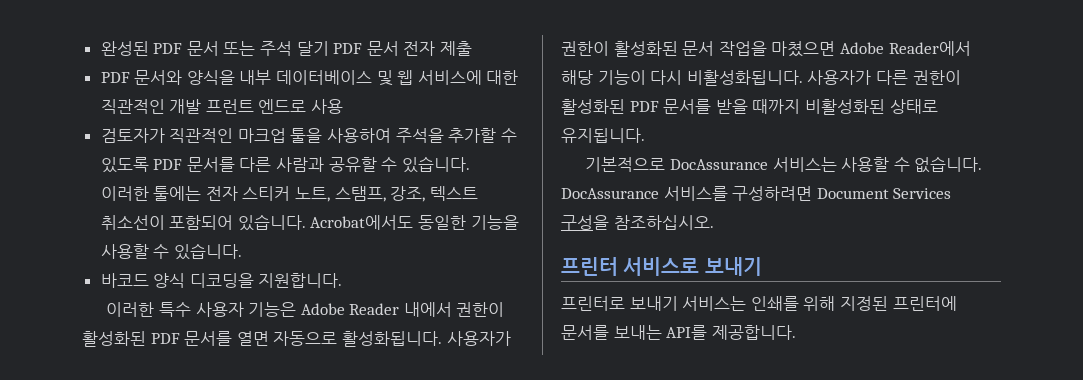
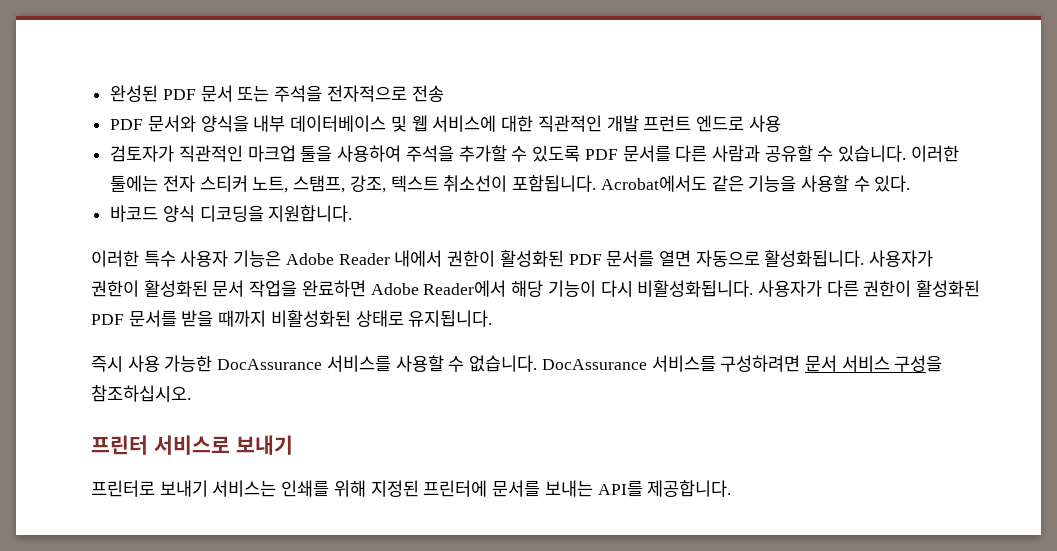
- 완성된 PDF 문서 또는 주석 달기 PDF 문서 전자 제출
+ 완성된 PDF 문서 또는 주석을 전자적으로 전송
- 이러한 툴에는 전자 스티커 노트, 스탬프, 강조, 텍스트 취소선이 포함되어 있습니다. Acrobat에서도 동일한 기능을 사용할 수 있습니다.
+ 이러한 툴에는 전자 스티커 노트, 스탬프, 강조, 텍스트 취소선이 포함됩니다. Acrobat에서도 같은 기능을 사용할 수 있다.
- 사용자가 권한이 활성화된 문서 작업을 마쳤으면 Adobe Reader에서 해당 기능이 다시 비활성화됩니다.
+ 사용자가 권한이 활성화된 문서 작업을 완료하면 Adobe Reader에서 해당 기능이 다시 비활성화됩니다.
- 기본적으로 DocAssurance 서비스는 사용할 수 없습니다.
+ 즉시 사용 가능한 DocAssurance 서비스를 사용할 수 없습니다.
- DocAssurance 서비스를 구성하려면 Document Services 구성을 참조하십시오.
+ DocAssurance 서비스를 구성하려면 문서 서비스 구성을 참조하십시오.

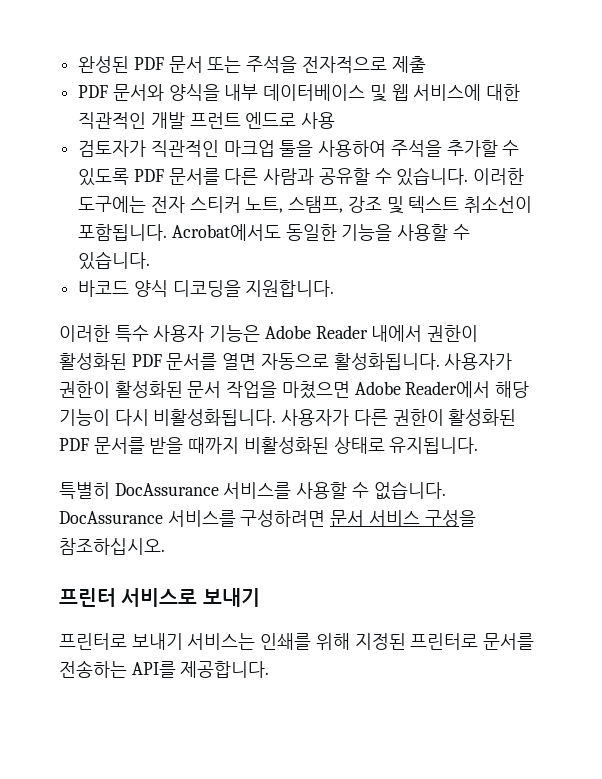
- 완성된 PDF 문서 또는 주석을 전자적으로 전송
+ 완성된 PDF 문서 또는 주석을 전자적으로 제출
- 이러한 툴에는 전자 스티커 노트, 스탬프, 강조, 텍스트 취소선이 포함됩니다.
+ 이러한 도구에는 전자 스티커 노트, 스탬프, 강조 및 텍스트 취소선이 포함됩니다.
- Acrobat에서도 같은 기능을 사용할 수 있다.
+ Acrobat에서도 동일한 기능을 사용할 수 있습니다.
- 사용자가 권한이 활성화된 문서 작업을 완료하면 Adobe Reader에서 해당 기능이 다시 비활성화됩니다.
+ 사용자가 권한이 활성화된 문서 작업을 마쳤으면 Adobe Reader에서 해당 기능이 다시 비활성화됩니다.
- 즉시 사용 가능한 DocAssurance 서비스를 사용할 수 없습니다.
+ 특별히 DocAssurance 서비스를 사용할 수 없습니다.
- 프린터로 보내기 서비스는 인쇄를 위해 지정된 프린터에 문서를 보내는 API를 제공합니다.
+ 프린터로 보내기 서비스는 인쇄를 위해 지정된 프린터로 문서를 전송하는 API를 제공합니다.

